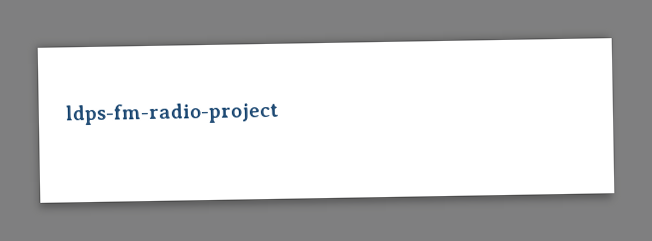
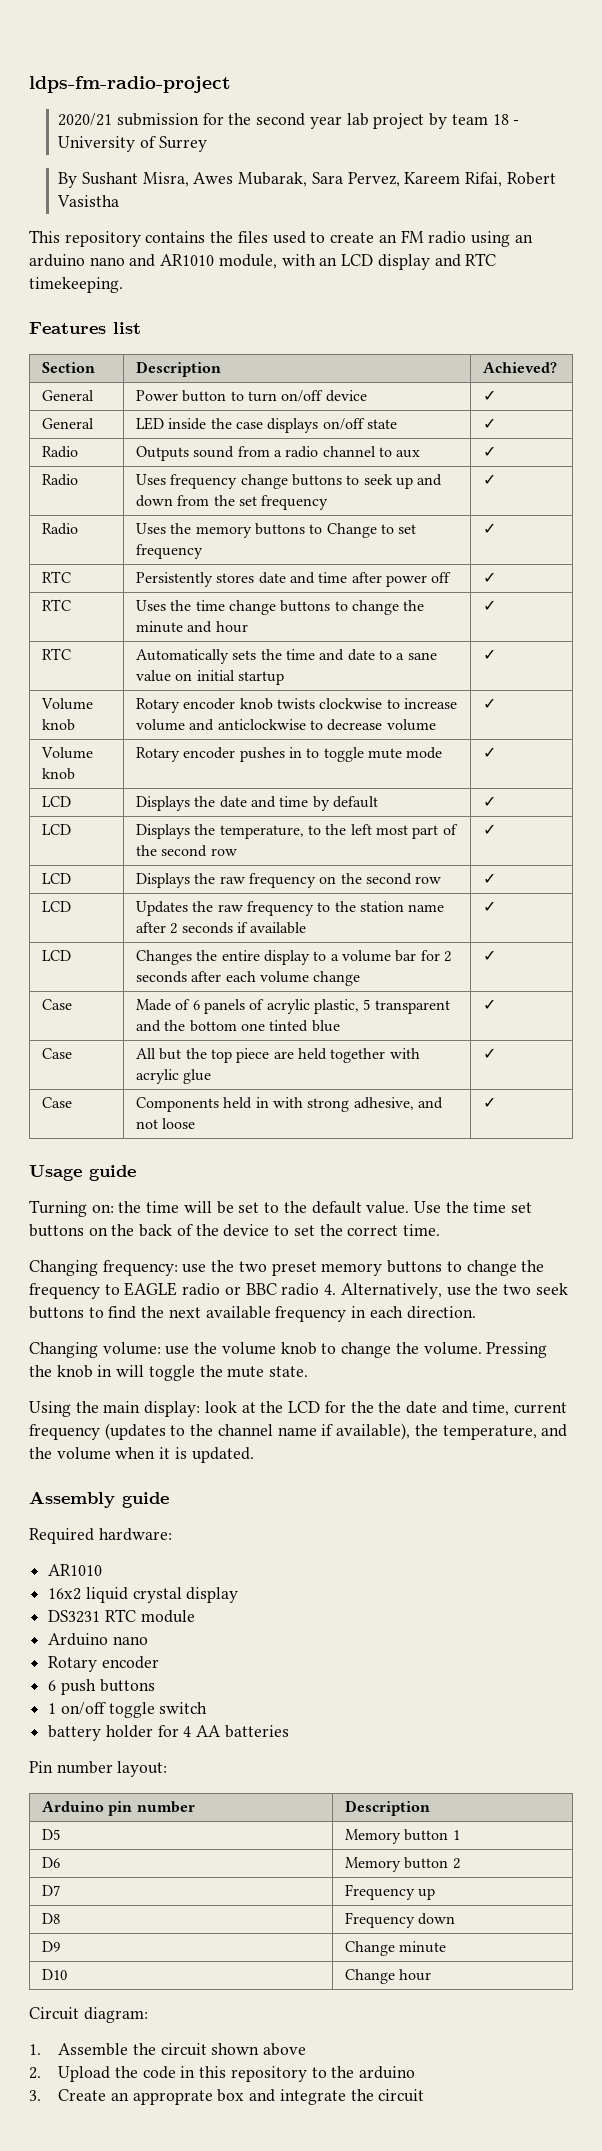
+ 2020/21 submission for the second year lab project by team 18 - University of Surrey
+ By Sushant Misra, Awes Mubarak, Sara Pervez, Kareem Rifai, Robert Vasistha
+ This repository contains the files used to create an FM radio using an arduino nano and AR1010 module, with an LCD display and RTC timekeeping.
+ Features list
+ Section | Description | Achieved?
+ General | Power button to turn on/off device | ✓
+ General | LED inside the case displays on/off state | ✓
+ Radio | Outputs sound from a radio channel to aux | ✓
+ Radio | Uses frequency change buttons to seek up and down from the set frequency | ✓
+ Radio | Uses the memory buttons to Change to set frequency | ✓
+ RTC | Persistently stores date and time after power off | ✓
+ RTC | Uses the time change buttons to change the minute and hour | ✓
+ RTC | Automatically sets the time and date to a sane value on initial startup | ✓
+ Volume knob | Rotary encoder knob twists clockwise to increase volume and anticlockwise to decrease volume | ✓
+ Volume knob | Rotary encoder pushes in to toggle mute mode | ✓
+ LCD | Displays the date and time by default | ✓
+ LCD | Displays the temperature, to the left most part of the second row | ✓
+ LCD | Displays the raw frequency on the second row | ✓
+ LCD | Updates the raw frequency to the station name after 2 seconds if available | ✓
+ LCD | Changes the entire display to a volume bar for 2 seconds after each volume change | ✓
+ Case | Made of 6 panels of acrylic plastic, 5 transparent and the bottom one tinted blue | ✓
+ Case | All but the top piece are held together with acrylic glue | ✓
+ Case | Components held in with strong adhesive, and not loose | ✓
+ Usage guide
+ Turning on: the time will be set to the default value. Use the time set buttons on the back of the device to set the correct time.
+ Changing frequency: use the two preset memory buttons to change the frequency to EAGLE radio or BBC radio 4. Alternatively, use the two seek buttons to find the next available frequency in each direction.
+ Changing volume: use the volume knob to change the volume. Pressing the knob in will toggle the mute state.
+ Using the main display: look at the LCD for the the date and time, current frequency (updates to the channel name if available), the temperature, and the volume when it is updated.
+ Assembly guide
+ Required hardware:
+ AR1010
+ 16x2 liquid crystal display
+ DS3231 RTC module
+ Arduino nano
+ Rotary encoder
+ 6 push buttons
+ 1 on/off toggle switch
+ battery holder for 4 AA batteries
+ Pin number layout:
+ Arduino pin number | Description
+ D5 | Memory button 1
+ D6 | Memory button 2
+ D7 | Frequency up
+ D8 | Frequency down
+ D9 | Change minute
+ D10 | Change hour
+ Circuit diagram:
+ 1. Assemble the circuit shown above
+ 2. Upload the code in this repository to the arduino
+ 3. Create an approprate box and integrate the circuit

